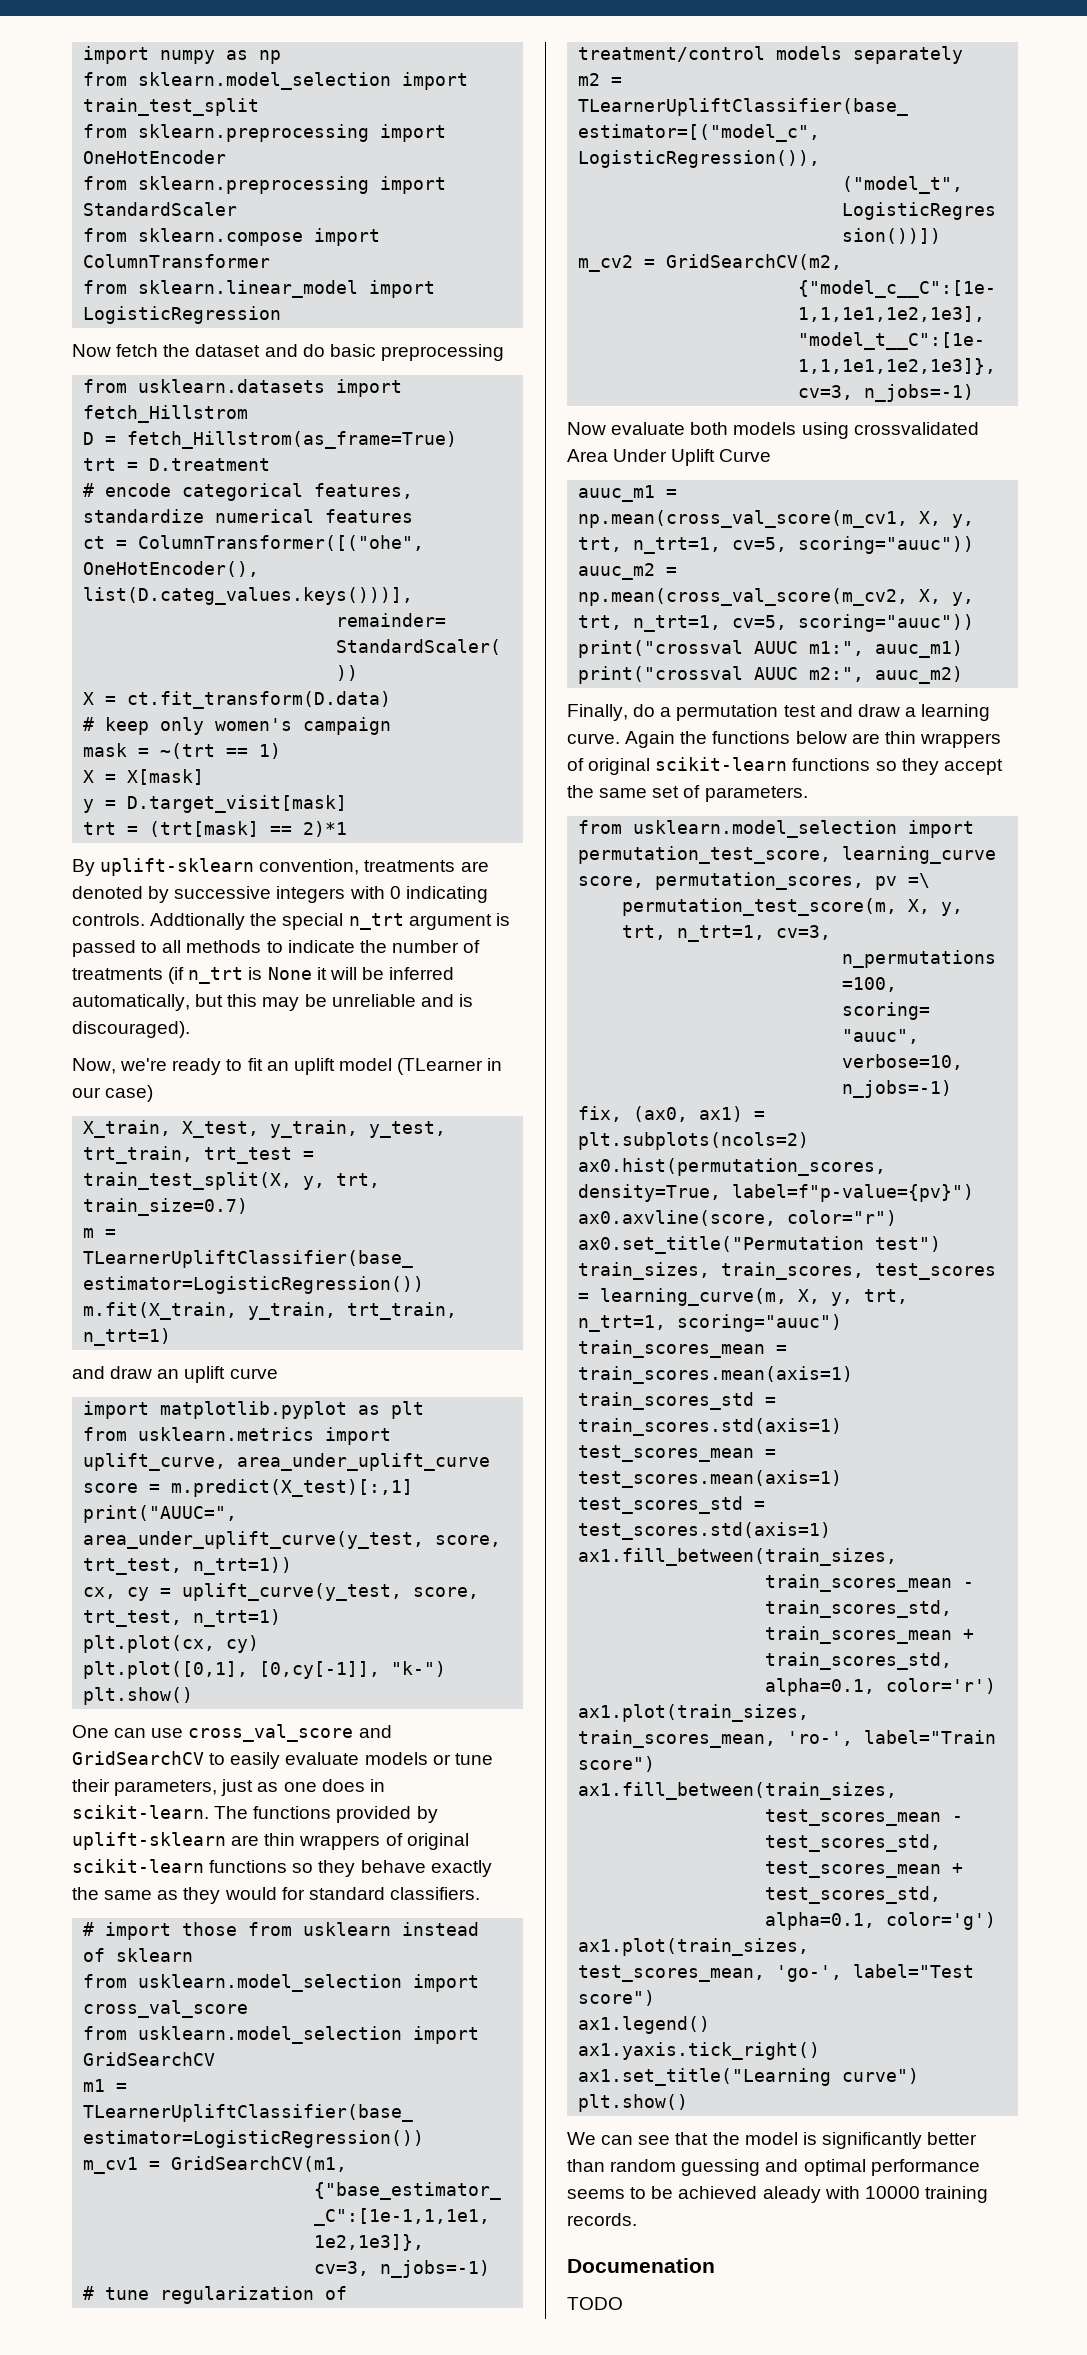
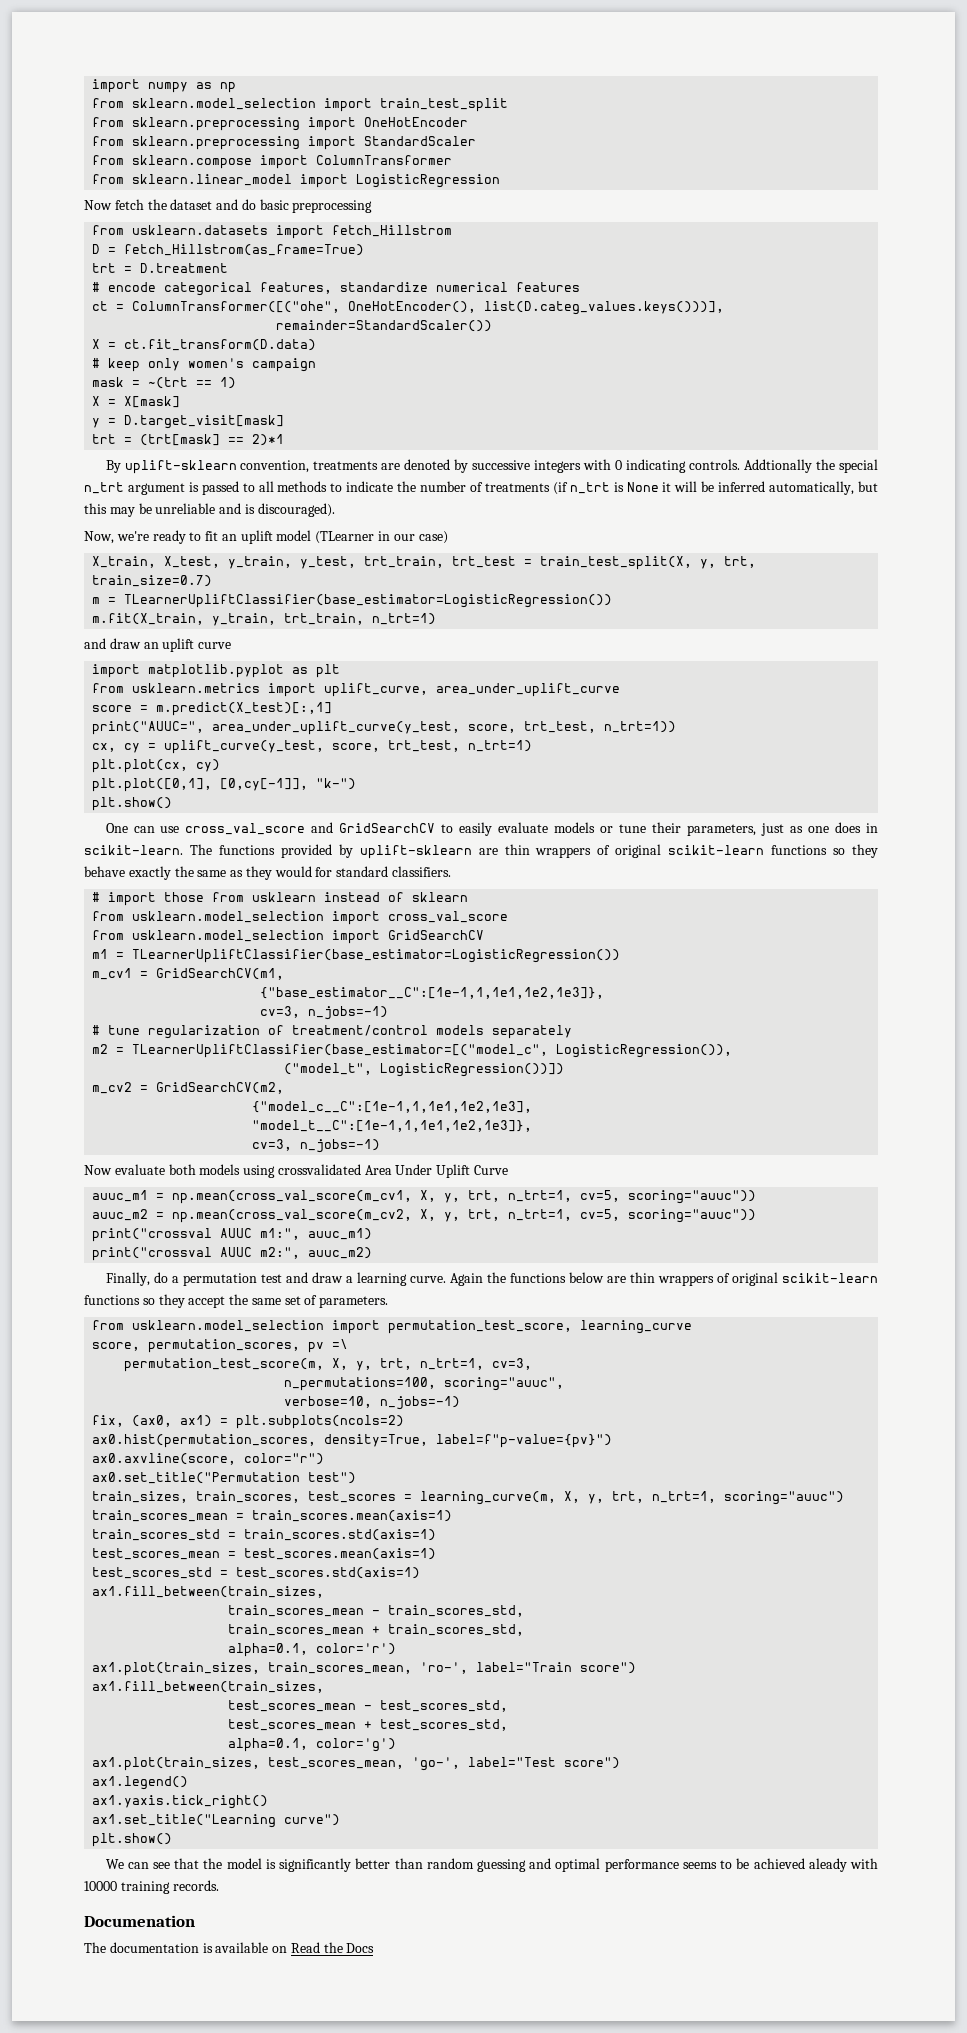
- TODO
+ The documentation is available on Read the Docs

